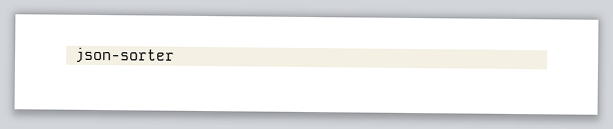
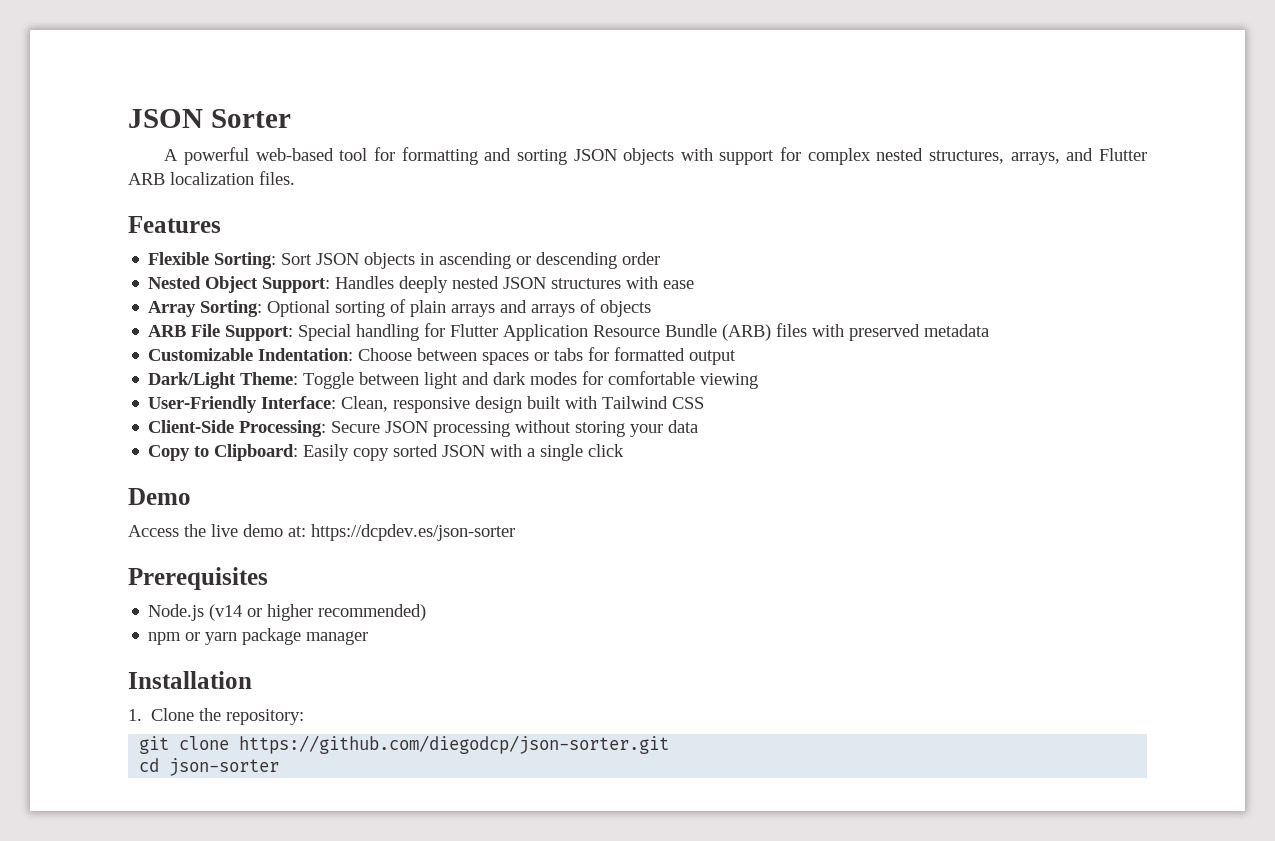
- json-sorter
+ JSON Sorter
+ A powerful web-based tool for formatting and sorting JSON objects with support for complex nested structures, arrays, and Flutter ARB localization files.
+ Features
+ Flexible Sorting: Sort JSON objects in ascending or descending order
+ Nested Object Support: Handles deeply nested JSON structures with ease
+ Array Sorting: Optional sorting of plain arrays and arrays of objects
+ ARB File Support: Special handling for Flutter Application Resource Bundle (ARB) files with preserved metadata
+ Customizable Indentation: Choose between spaces or tabs for formatted output
+ Dark/Light Theme: Toggle between light and dark modes for comfortable viewing
+ User-Friendly Interface: Clean, responsive design built with Tailwind CSS
+ Client-Side Processing: Secure JSON processing without storing your data
+ Copy to Clipboard: Easily copy sorted JSON with a single click
+ Demo
+ Access the live demo at: https://dcpdev.es/json-sorter
+ Prerequisites
+ Node.js (v14 or higher recommended)
+ npm or yarn package manager
+ Installation
+ 1. Clone the repository:
+ git clone https://github.com/diegodcp/json-sorter.git
+ cd json-sorter

